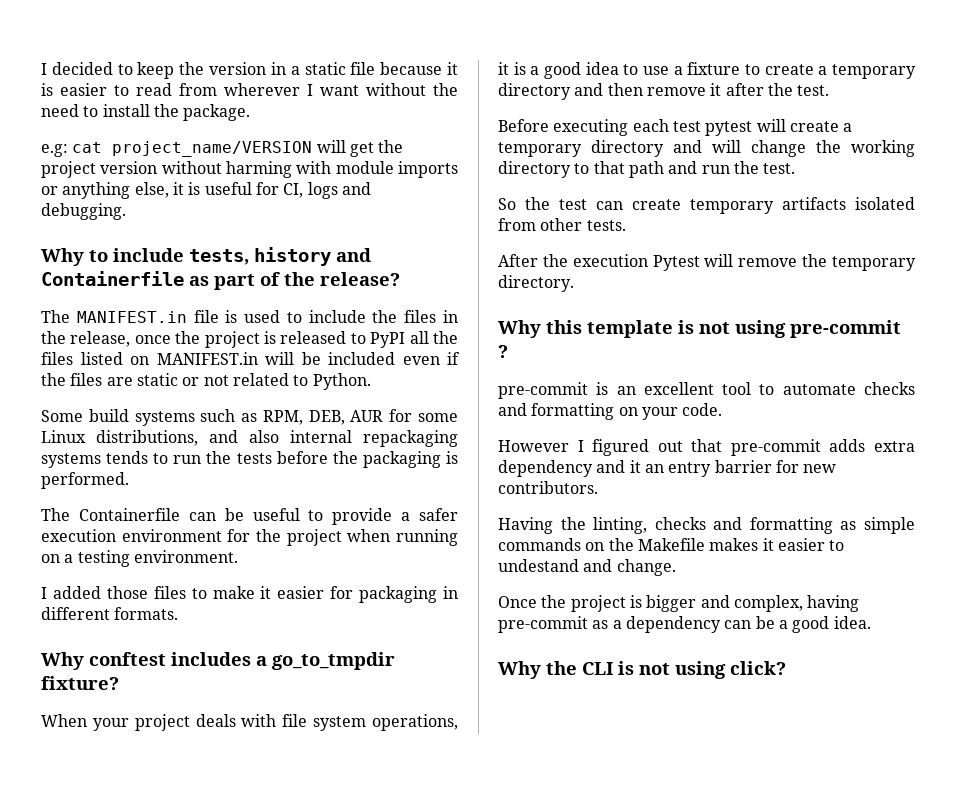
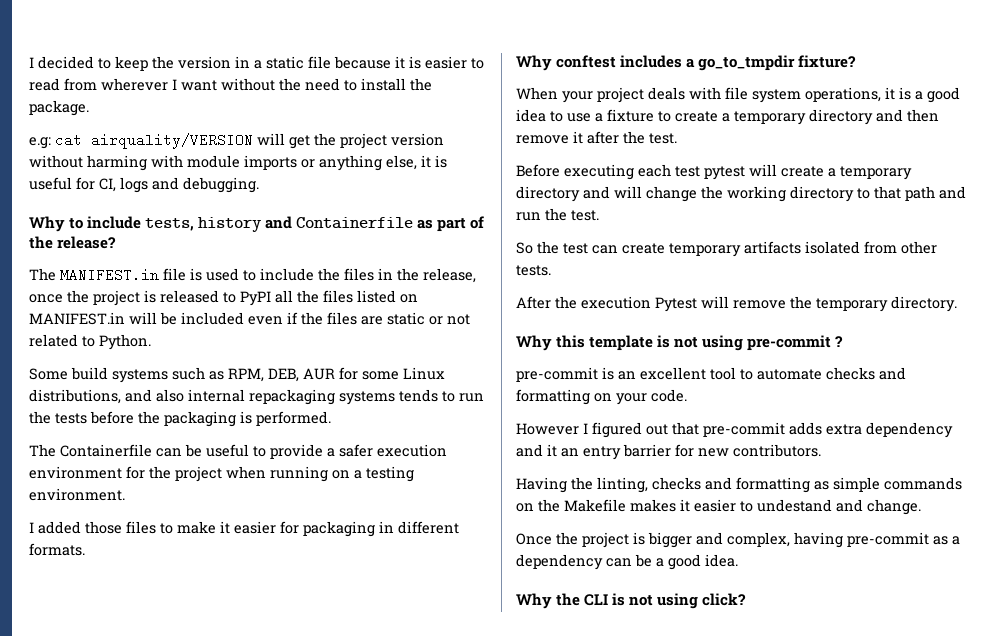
- e.g: cat project_name/VERSION will get the project version without harming with module imports or anything else, it is useful for CI, logs and debugging.
+ e.g: cat airquality/VERSION will get the project version without harming with module imports or anything else, it is useful for CI, logs and debugging.

